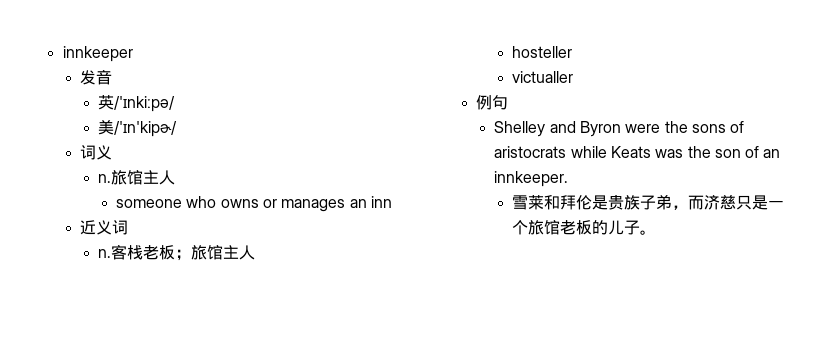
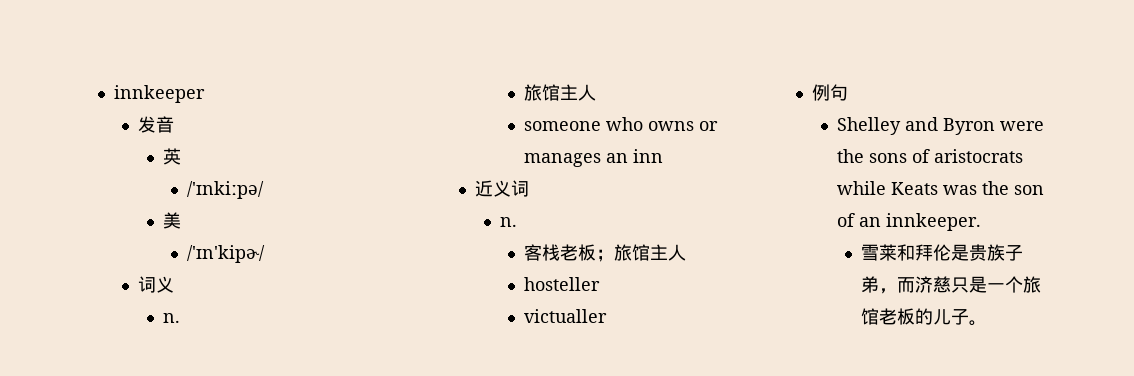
- 英/'ɪnkiːpə/
+ 英
+ /'ɪnkiːpə/
- 美/'ɪn'kipɚ/
+ 美
+ /'ɪn'kipɚ/
  词义
- n.旅馆主人
+ n.
+ 旅馆主人
  近义词
- n.客栈老板；旅馆主人
+ n.
+ 客栈老板；旅馆主人

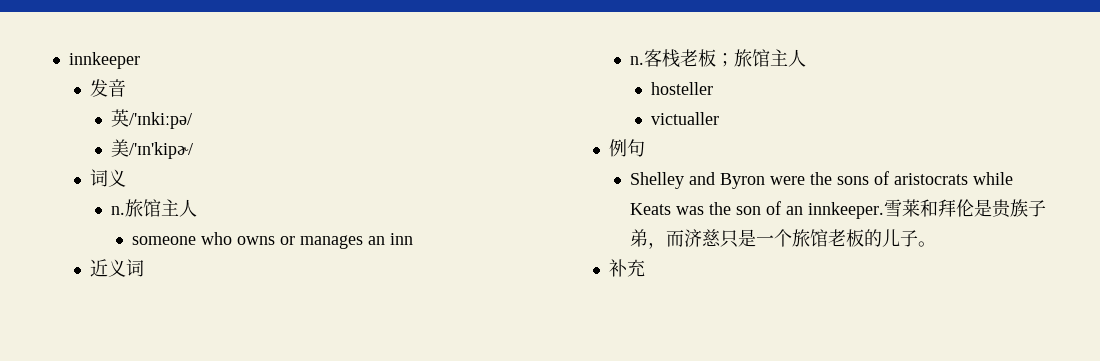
- 英
- /'ɪnkiːpə/
+ 英/'ɪnkiːpə/
- 美
- /'ɪn'kipɚ/
+ 美/'ɪn'kipɚ/
  词义
- n.
- 旅馆主人
+ n.旅馆主人
  近义词
- n.
- 客栈老板；旅馆主人
+ n.客栈老板；旅馆主人
- Shelley and Byron were the sons of aristocrats while Keats was the son of an innkeeper.
- 雪莱和拜伦是贵族子弟，而济慈只是一个旅馆老板的儿子。
+ Shelley and Byron were the sons of aristocrats while Keats was the son of an innkeeper.雪莱和拜伦是贵族子弟，而济慈只是一个旅馆老板的儿子。
+ 补充

